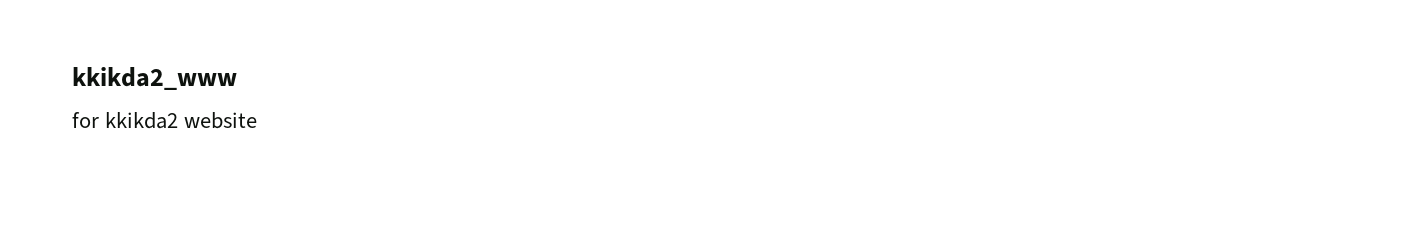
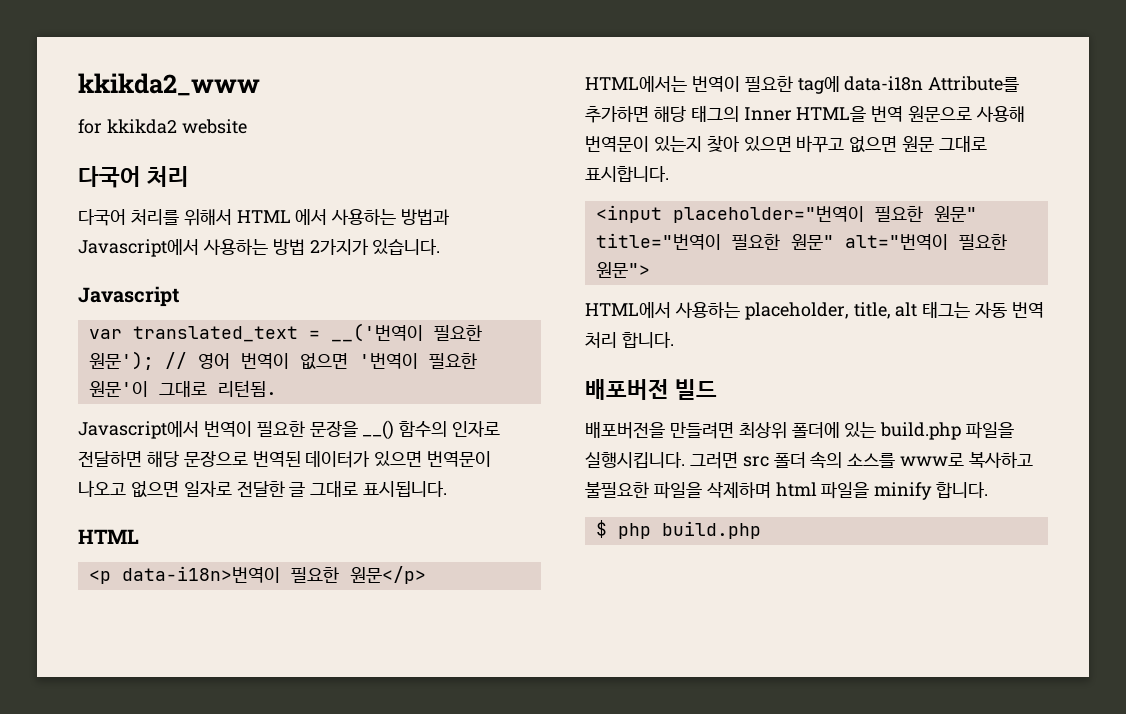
+ 다국어 처리
+ 다국어 처리를 위해서 HTML 에서 사용하는 방법과 Javascript에서 사용하는 방법 2가지가 있습니다.
+ Javascript
+ var translated_text = __('번역이 필요한 원문'); // 영어 번역이 없으면 '번역이 필요한 원문'이 그대로 리턴됨.
+ Javascript에서 번역이 필요한 문장을 __() 함수의 인자로 전달하면 해당 문장으로 번역된 데이터가 있으면 번역문이 나오고 없으면 일자로 전달한 글 그대로 표시됩니다.
+ HTML
+ <p data-i18n>번역이 필요한 원문</p>
+ HTML에서는 번역이 필요한 tag에 data-i18n Attribute를 추가하면 해당 태그의 Inner HTML을 번역 원문으로 사용해 번역문이 있는지 찾아 있으면 바꾸고 없으면 원문 그대로 표시합니다.
+ <input placeholder="번역이 필요한 원문" title="번역이 필요한 원문" alt="번역이 필요한 원문">
+ HTML에서 사용하는 placeholder, title, alt 태그는 자동 번역 처리 합니다.
+ 배포버전 빌드
+ 배포버전을 만들려면 최상위 폴더에 있는 build.php 파일을 실행시킵니다. 그러면 src 폴더 속의 소스를 www로 복사하고 불필요한 파일을 삭제하며 html 파일을 minify 합니다.
+ $ php build.php

